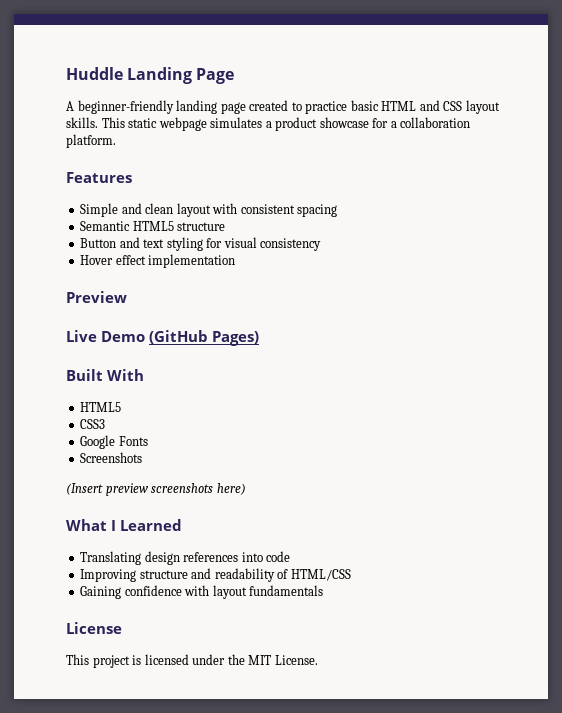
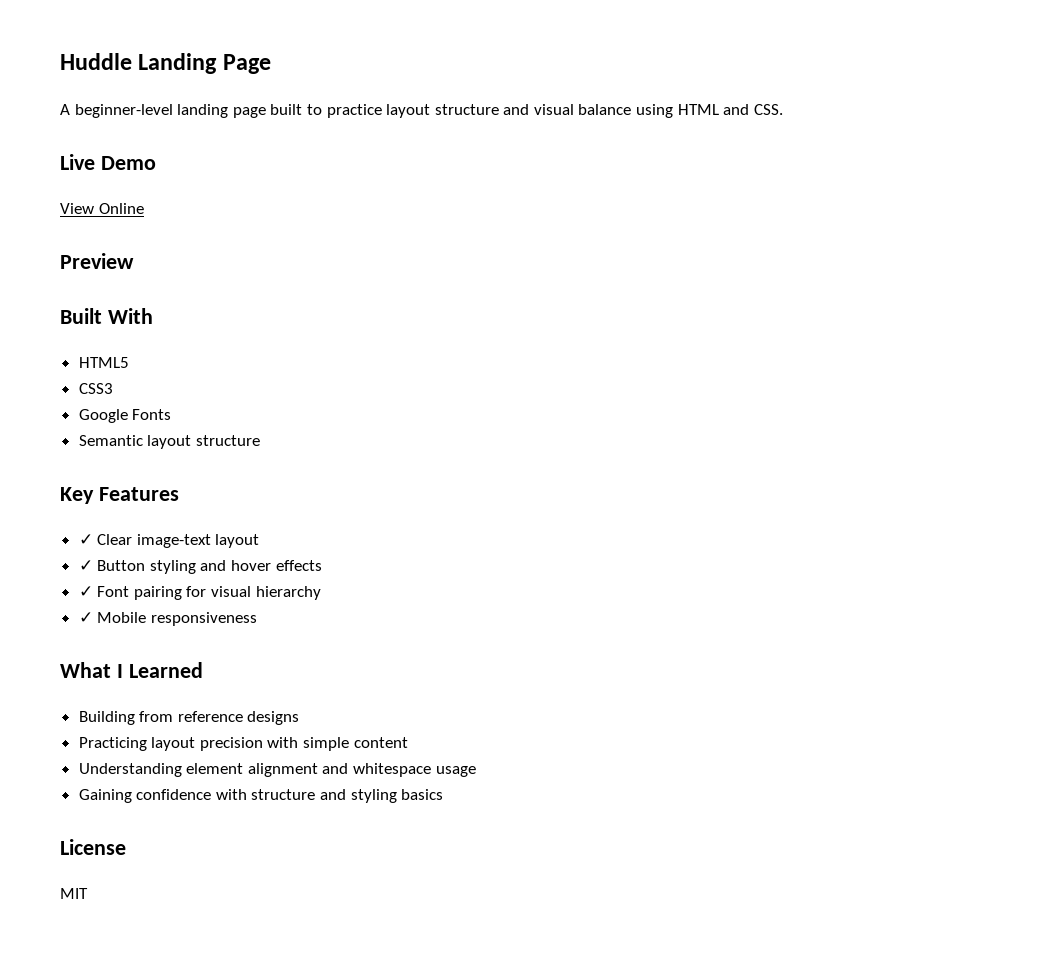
- A beginner-friendly landing page created to practice basic HTML and CSS layout skills. This static webpage simulates a product showcase for a collaboration platform.
- Features
- Simple and clean layout with consistent spacing
- Semantic HTML5 structure
- Button and text styling for visual consistency
- Hover effect implementation
- Preview
+ A beginner-level landing page built to practice layout structure and visual balance using HTML and CSS.
- Live Demo (GitHub Pages)
+ Live Demo
+ View Online
+ Preview
- Screenshots
- (Insert preview screenshots here)
+ Semantic layout structure
+ Key Features
+ ✓ Clear image-text layout
+ ✓ Button styling and hover effects
+ ✓ Font pairing for visual hierarchy
+ ✓ Mobile responsiveness
  What I Learned
- Translating design references into code
- Improving structure and readability of HTML/CSS
- Gaining confidence with layout fundamentals
+ Building from reference designs
+ Practicing layout precision with simple content
+ Understanding element alignment and whitespace usage
+ Gaining confidence with structure and styling basics
  License
- This project is licensed under the MIT License.
+ MIT

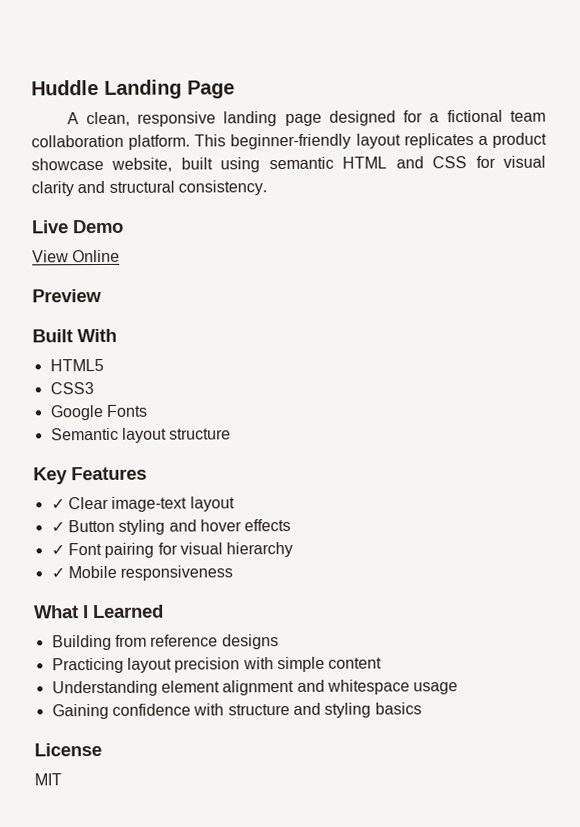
- A beginner-level landing page built to practice layout structure and visual balance using HTML and CSS.
+ A clean, responsive landing page designed for a fictional team collaboration platform. This beginner-friendly layout replicates a product showcase website, built using semantic HTML and CSS for visual clarity and structural consistency.

